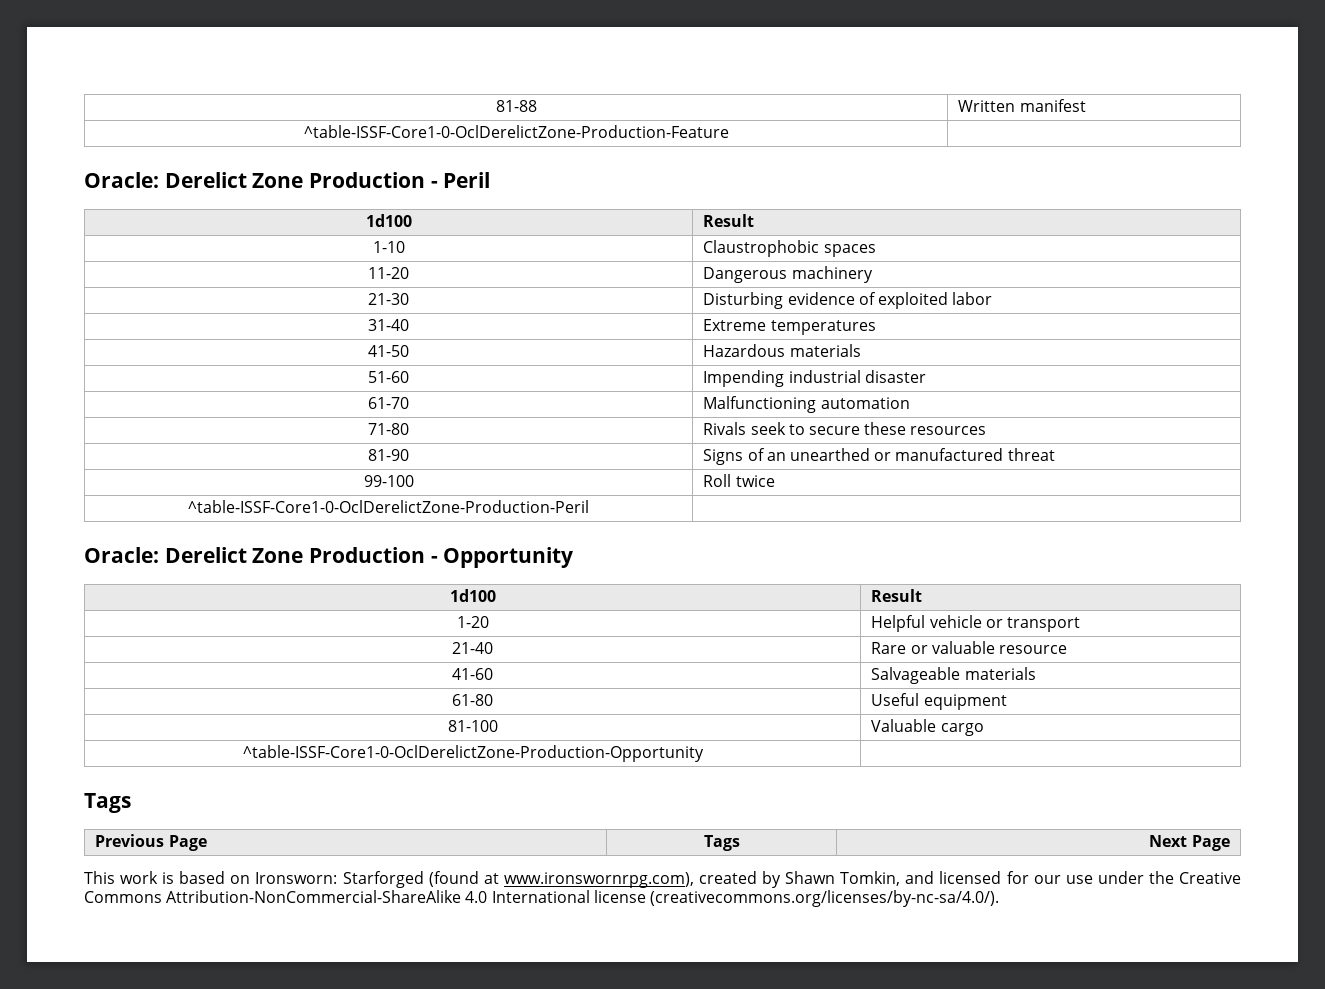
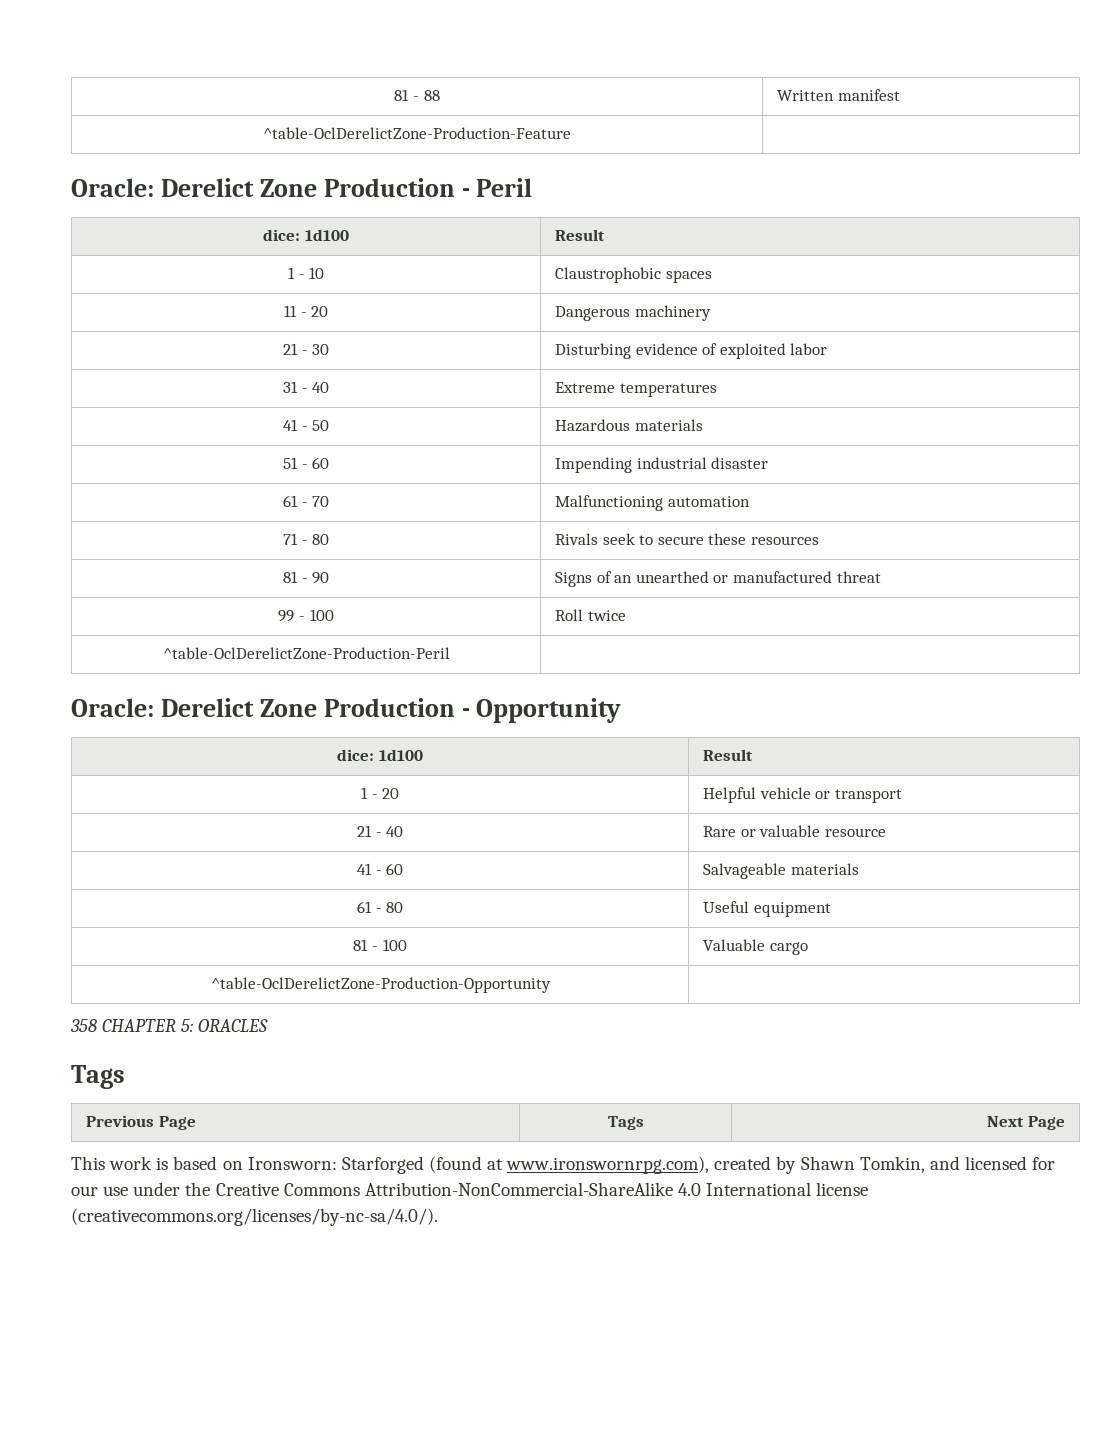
- 81-88 | Written manifest
+ 81 - 88 | Written manifest
- ^table-ISSF-Core1-0-OclDerelictZone-Production-Feature |
+ ^table-OclDerelictZone-Production-Feature |
  Oracle: Derelict Zone Production - Peril
- 1d100 | Result
- 1-10 | Claustrophobic spaces
+ dice: 1d100 | Result
+ 1 - 10 | Claustrophobic spaces
- 11-20 | Dangerous machinery
+ 11 - 20 | Dangerous machinery
- 21-30 | Disturbing evidence of exploited labor
+ 21 - 30 | Disturbing evidence of exploited labor
- 31-40 | Extreme temperatures
+ 31 - 40 | Extreme temperatures
- 41-50 | Hazardous materials
+ 41 - 50 | Hazardous materials
- 51-60 | Impending industrial disaster
+ 51 - 60 | Impending industrial disaster
- 61-70 | Malfunctioning automation
+ 61 - 70 | Malfunctioning automation
- 71-80 | Rivals seek to secure these resources
+ 71 - 80 | Rivals seek to secure these resources
- 81-90 | Signs of an unearthed or manufactured threat
+ 81 - 90 | Signs of an unearthed or manufactured threat
- 99-100 | Roll twice
+ 99 - 100 | Roll twice
- ^table-ISSF-Core1-0-OclDerelictZone-Production-Peril |
+ ^table-OclDerelictZone-Production-Peril |
  Oracle: Derelict Zone Production - Opportunity
- 1d100 | Result
- 1-20 | Helpful vehicle or transport
+ dice: 1d100 | Result
+ 1 - 20 | Helpful vehicle or transport
- 21-40 | Rare or valuable resource
+ 21 - 40 | Rare or valuable resource
- 41-60 | Salvageable materials
+ 41 - 60 | Salvageable materials
- 61-80 | Useful equipment
+ 61 - 80 | Useful equipment
- 81-100 | Valuable cargo
+ 81 - 100 | Valuable cargo
- ^table-ISSF-Core1-0-OclDerelictZone-Production-Opportunity |
+ ^table-OclDerelictZone-Production-Opportunity |
+ 358 CHAPTER 5: ORACLES

